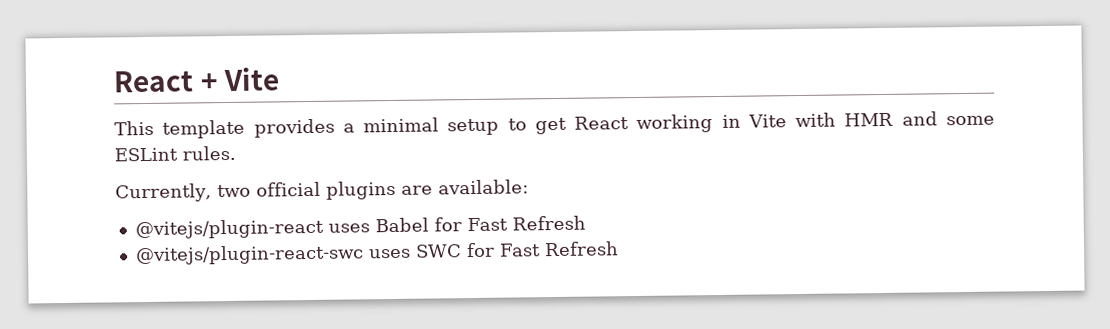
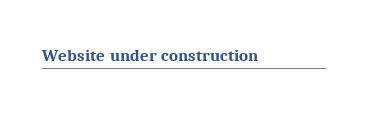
- React + Vite
- This template provides a minimal setup to get React working in Vite with HMR and some ESLint rules.
- Currently, two official plugins are available:
- @vitejs/plugin-react uses Babel for Fast Refresh
- @vitejs/plugin-react-swc uses SWC for Fast Refresh
+ Website under construction

